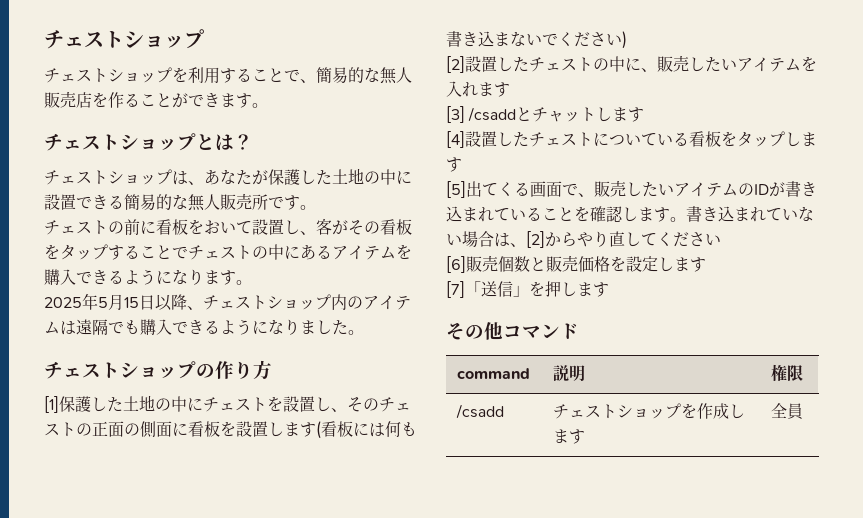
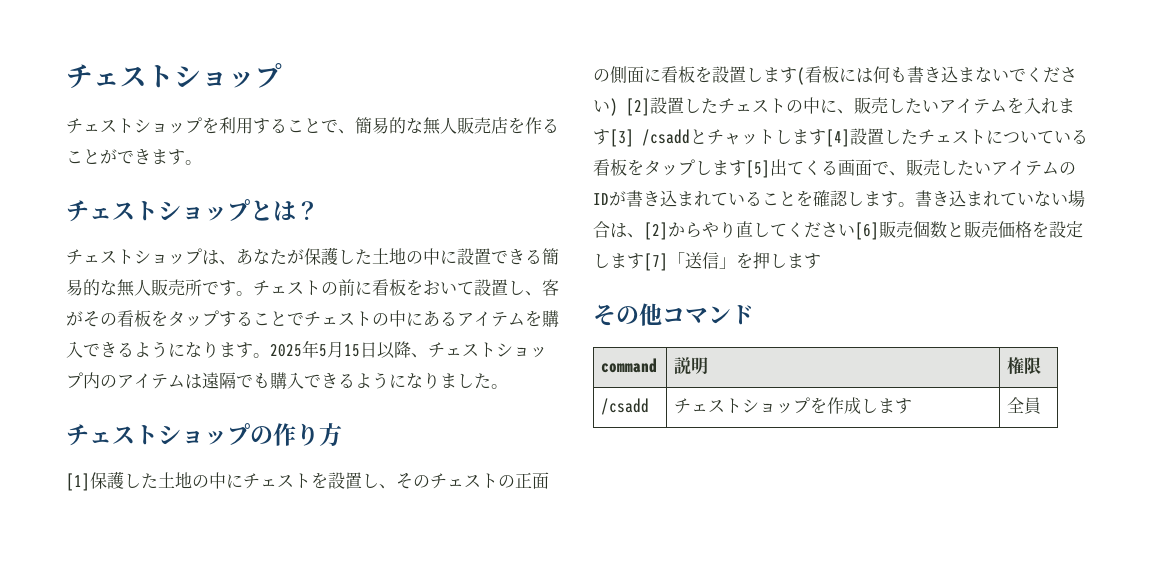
- チェストショップは、あなたが保護した土地の中に設置できる簡易的な無人販売所です。
- チェストの前に看板をおいて設置し、客がその看板をタップすることでチェストの中にあるアイテムを購入できるようになります。
- 2025年5月15日以降、チェストショップ内のアイテムは遠隔でも購入できるようになりました。
+ チェストショップは、あなたが保護した土地の中に設置できる簡易的な無人販売所です。チェストの前に看板をおいて設置し、客がその看板をタップすることでチェストの中にあるアイテムを購入できるようになります。2025年5月15日以降、チェストショップ内のアイテムは遠隔でも購入できるようになりました。
- [1]保護した土地の中にチェストを設置し、そのチェストの正面の側面に看板を設置します(看板には何も書き込まないでください)
- [2]設置したチェストの中に、販売したいアイテムを入れます
- [3] /csaddとチャットします
- [4]設置したチェストについている看板をタップします
- [5]出てくる画面で、販売したいアイテムのIDが書き込まれていることを確認します。
+ [1]保護した土地の中にチェストを設置し、そのチェストの正面の側面に看板を設置します(看板には何も書き込まないでください) [2]設置したチェストの中に、販売したいアイテムを入れます[3] /csaddとチャットします[4]設置したチェストについている看板をタップします[5]出てくる画面で、販売したいアイテムのIDが書き込まれていることを確認します。
- 書き込まれていない場合は、[2]からやり直してください
- [6]販売個数と販売価格を設定します
- [7]「送信」を押します
+ 書き込まれていない場合は、[2]からやり直してください[6]販売個数と販売価格を設定します[7]「送信」を押します

